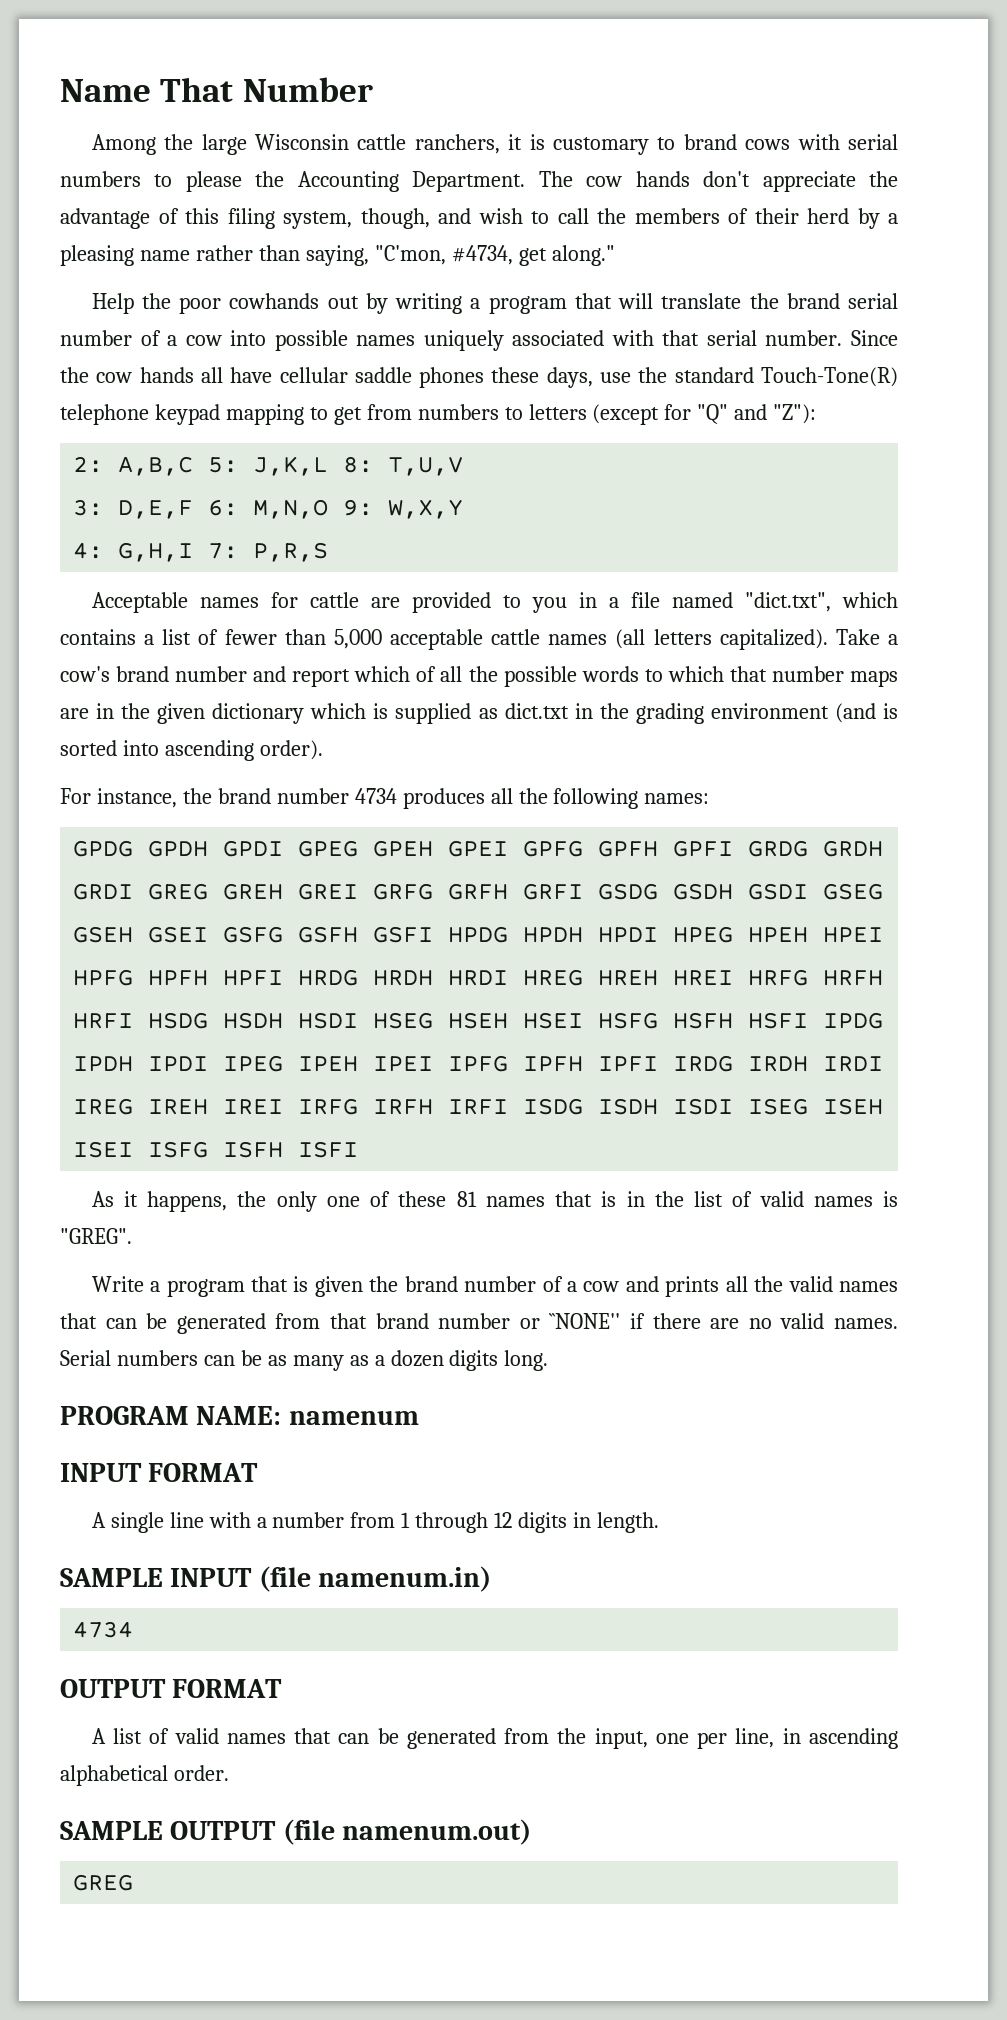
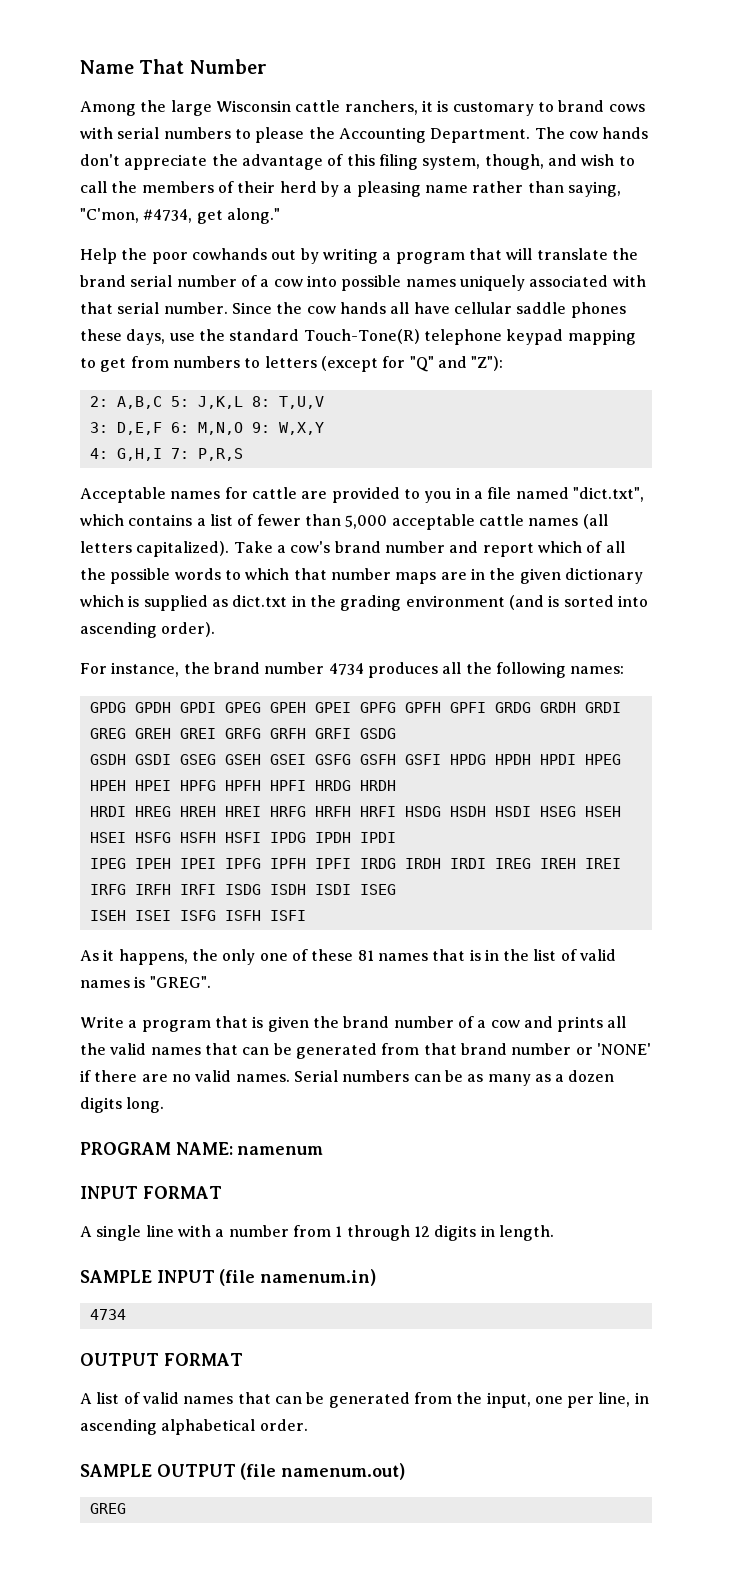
- GPDG GPDH GPDI GPEG GPEH GPEI GPFG GPFH GPFI GRDG GRDH GRDI GREG GREH GREI GRFG GRFH GRFI GSDG GSDH GSDI GSEG GSEH GSEI GSFG GSFH GSFI HPDG HPDH HPDI HPEG HPEH HPEI HPFG HPFH HPFI HRDG HRDH HRDI HREG HREH HREI HRFG HRFH HRFI HSDG HSDH HSDI HSEG HSEH HSEI HSFG HSFH HSFI IPDG IPDH IPDI IPEG IPEH IPEI IPFG IPFH IPFI IRDG IRDH IRDI IREG IREH IREI IRFG IRFH IRFI ISDG ISDH ISDI ISEG ISEH ISEI ISFG ISFH ISFI
+ GPDG GPDH GPDI GPEG GPEH GPEI GPFG GPFH GPFI GRDG GRDH GRDI GREG GREH GREI GRFG GRFH GRFI GSDG
+ GSDH GSDI GSEG GSEH GSEI GSFG GSFH GSFI HPDG HPDH HPDI HPEG HPEH HPEI HPFG HPFH HPFI HRDG HRDH
+ HRDI HREG HREH HREI HRFG HRFH HRFI HSDG HSDH HSDI HSEG HSEH HSEI HSFG HSFH HSFI IPDG IPDH IPDI
+ IPEG IPEH IPEI IPFG IPFH IPFI IRDG IRDH IRDI IREG IREH IREI IRFG IRFH IRFI ISDG ISDH ISDI ISEG
+ ISEH ISEI ISFG ISFH ISFI
- Write a program that is given the brand number of a cow and prints all the valid names that can be generated from that brand number or ``NONE'' if there are no valid names.
+ Write a program that is given the brand number of a cow and prints all the valid names that can be generated from that brand number or 'NONE' if there are no valid names.

